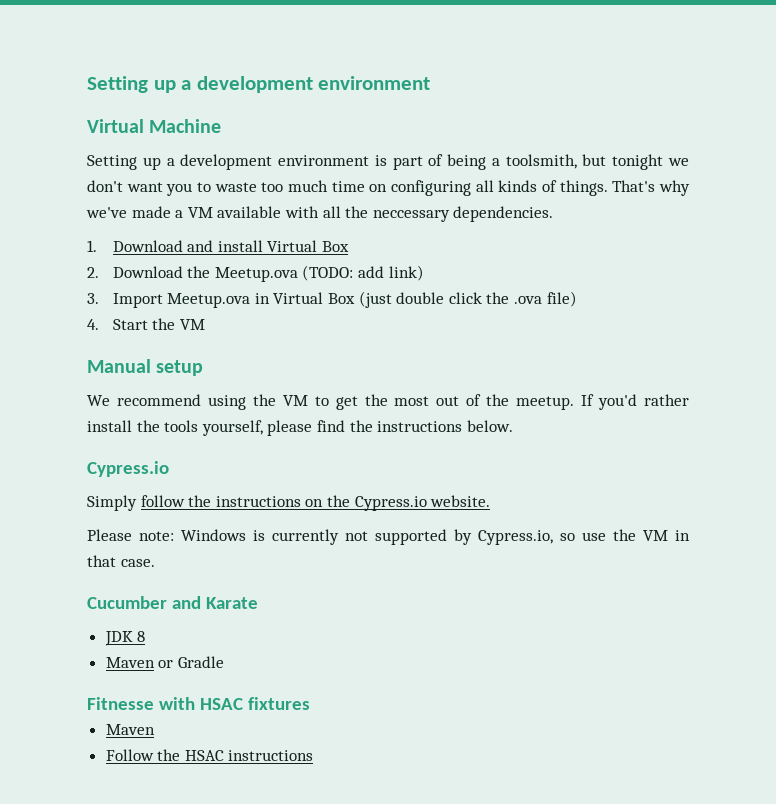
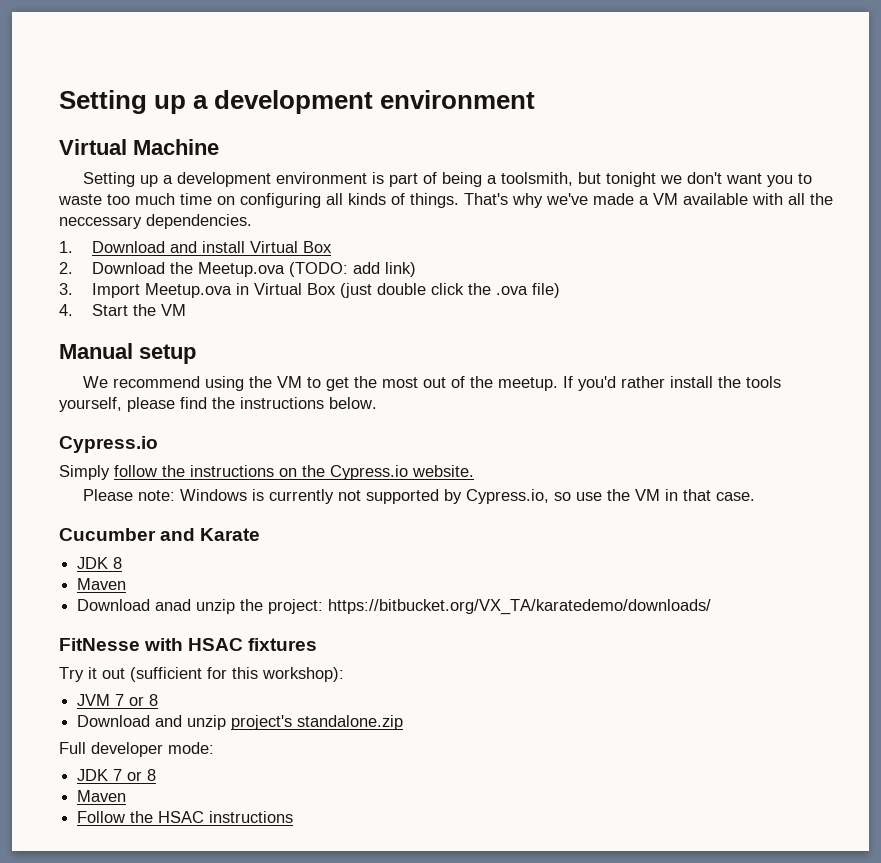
  JDK 8
- Maven or Gradle
- Fitnesse with HSAC fixtures
+ Maven
+ Download anad unzip the project: https://bitbucket.org/VX_TA/karatedemo/downloads/
+ FitNesse with HSAC fixtures
+ Try it out (sufficient for this workshop):
+ JVM 7 or 8
+ Download and unzip project's standalone.zip
+ Full developer mode:
+ JDK 7 or 8

